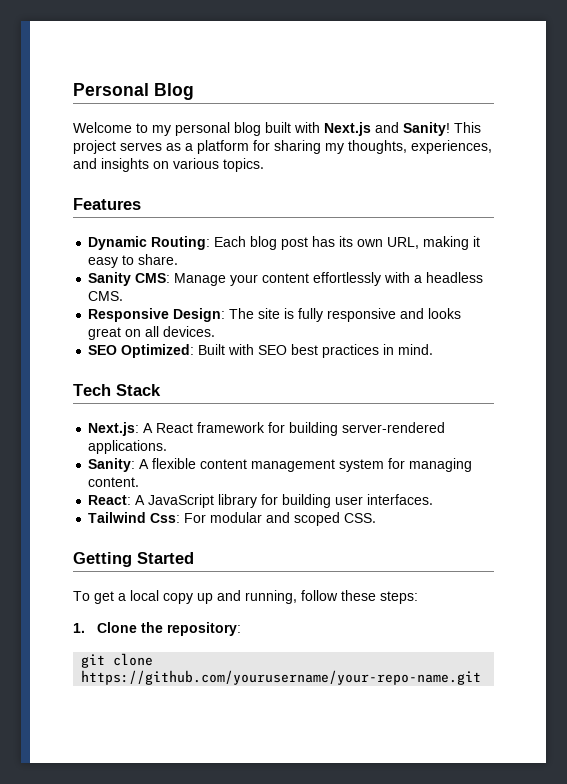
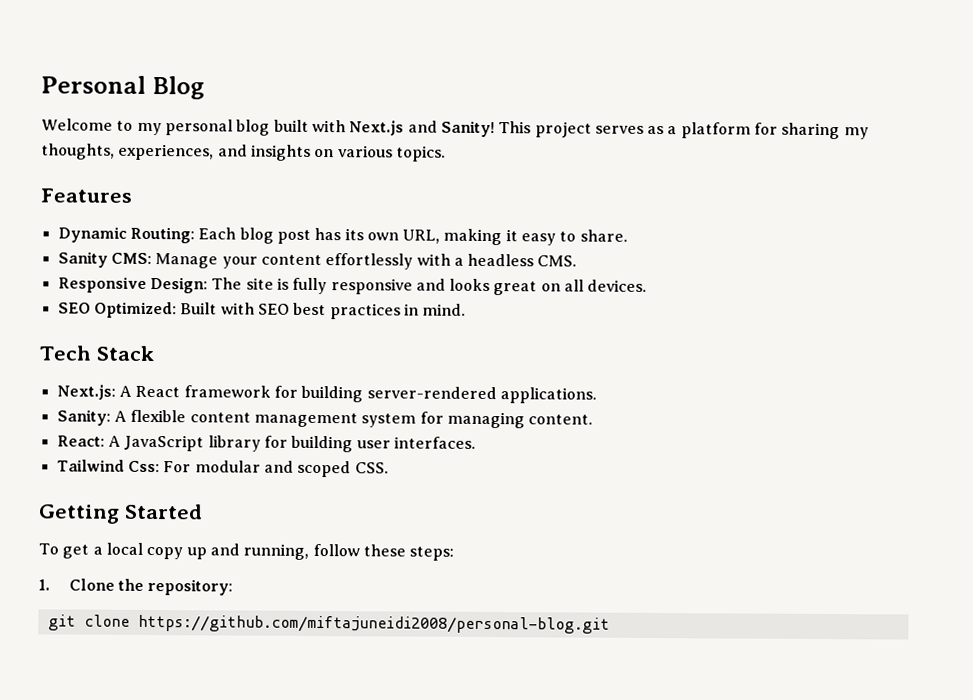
- git clone https://github.com/yourusername/your-repo-name.git
+ git clone https://github.com/miftajuneidi2008/personal-blog.git

